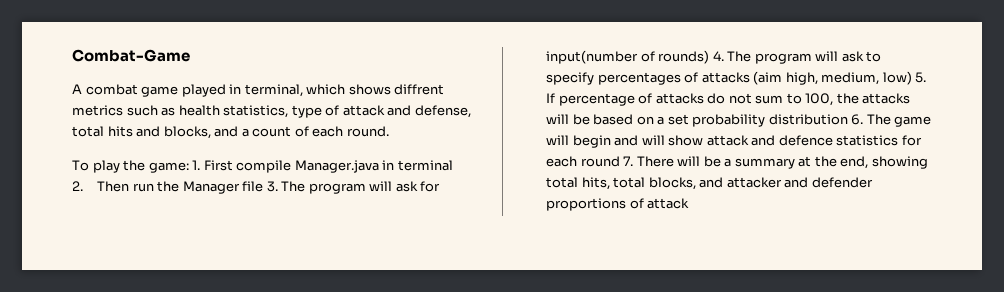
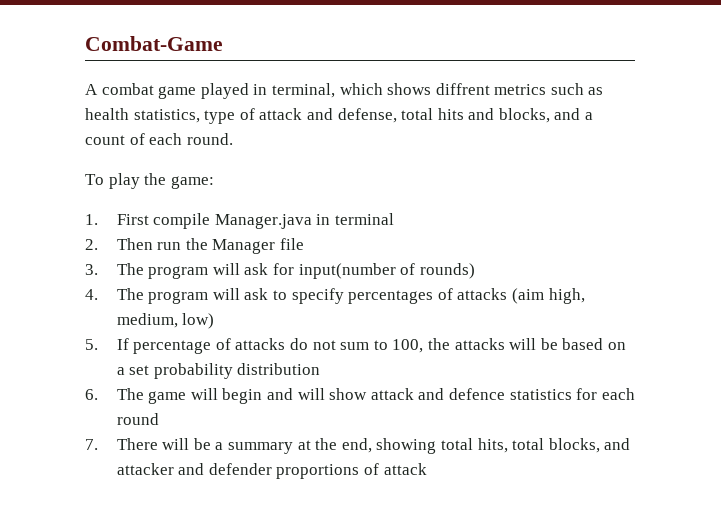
- To play the game: 1. First compile Manager.java in terminal
+ To play the game:
+ 1. First compile Manager.java in terminal
- 2. Then run the Manager file 3. The program will ask for input(number of rounds) 4. The program will ask to specify percentages of attacks (aim high, medium, low) 5. If percentage of attacks do not sum to 100, the attacks will be based on a set probability distribution 6. The game will begin and will show attack and defence statistics for each round 7. There will be a summary at the end, showing total hits, total blocks, and attacker and defender proportions of attack
+ 2. Then run the Manager file
+ 3. The program will ask for input(number of rounds)
+ 4. The program will ask to specify percentages of attacks (aim high, medium, low)
+ 5. If percentage of attacks do not sum to 100, the attacks will be based on a set probability distribution
+ 6. The game will begin and will show attack and defence statistics for each round
+ 7. There will be a summary at the end, showing total hits, total blocks, and attacker and defender proportions of attack

